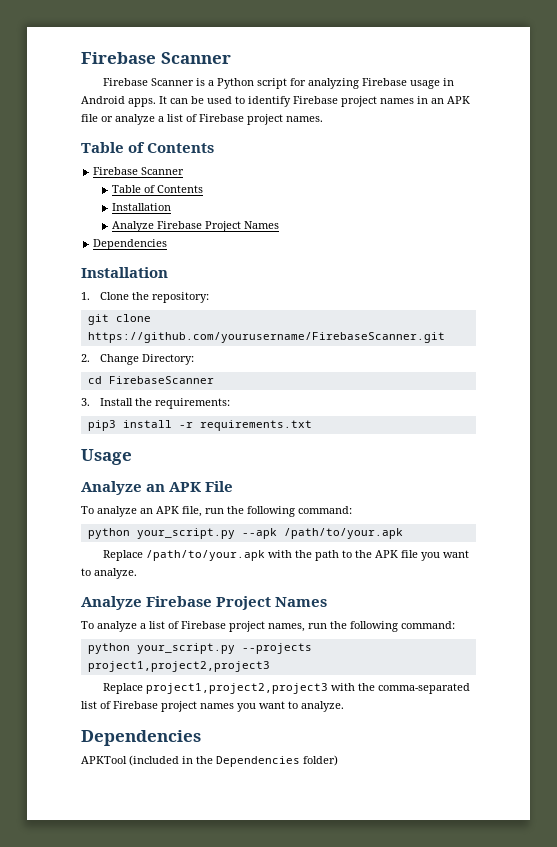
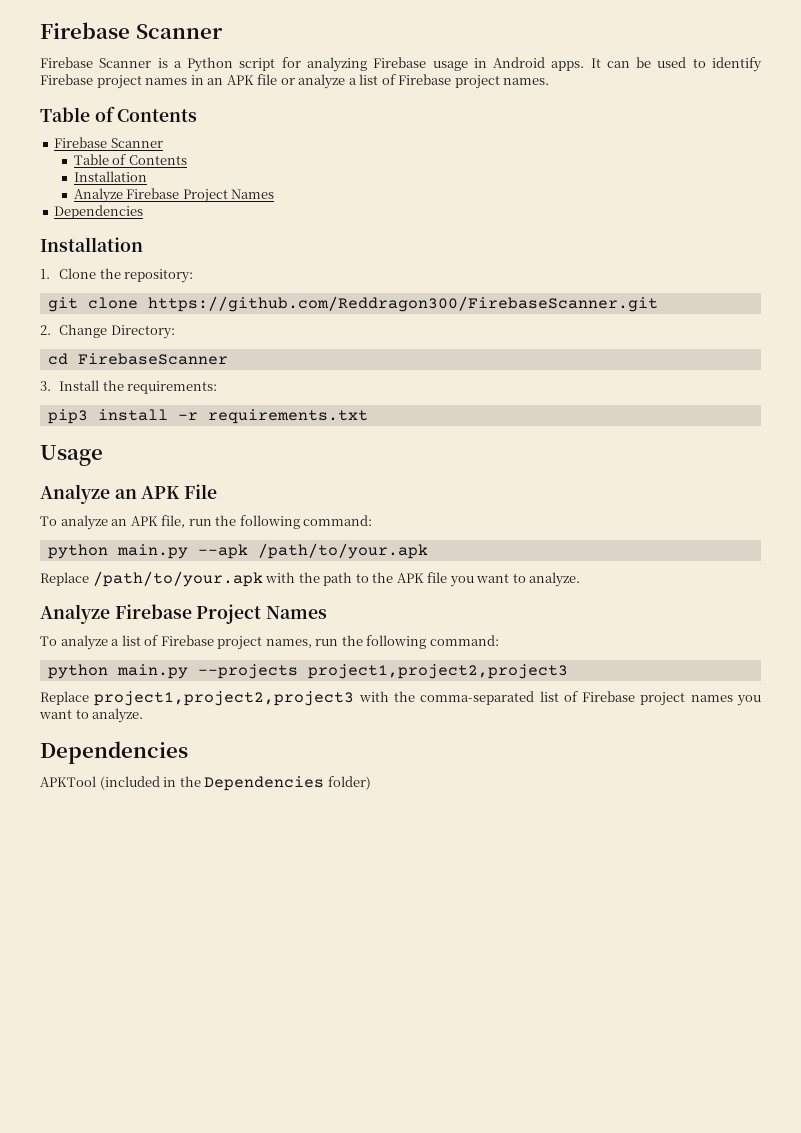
- git clone https://github.com/yourusername/FirebaseScanner.git
+ git clone https://github.com/Reddragon300/FirebaseScanner.git
- python your_script.py --apk /path/to/your.apk
+ python main.py --apk /path/to/your.apk
- python your_script.py --projects project1,project2,project3
+ python main.py --projects project1,project2,project3

